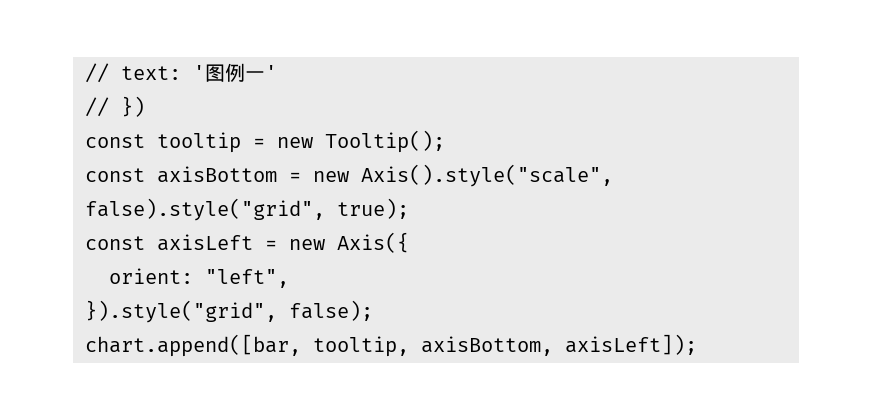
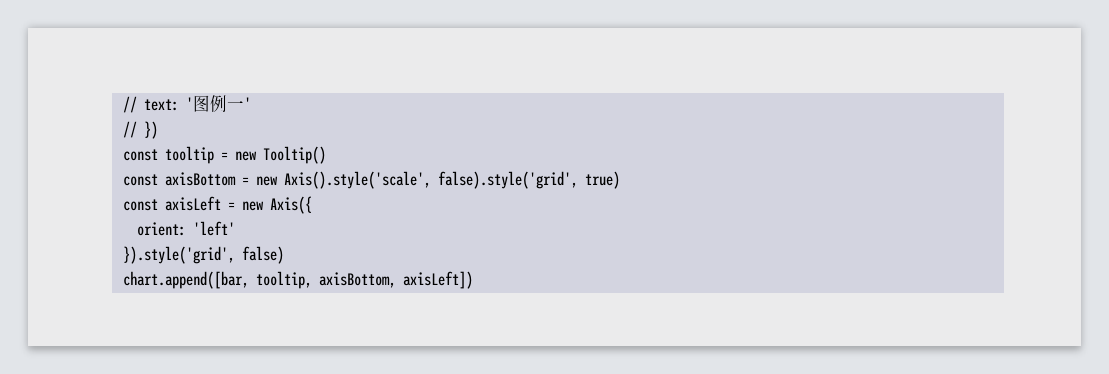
- const tooltip = new Tooltip();
+ const tooltip = new Tooltip()
- const axisBottom = new Axis().style("scale", false).style("grid", true);
+ const axisBottom = new Axis().style('scale', false).style('grid', true)
- orient: "left",
- }).style("grid", false);
+ orient: 'left'
+ }).style('grid', false)
- chart.append([bar, tooltip, axisBottom, axisLeft]);
+ chart.append([bar, tooltip, axisBottom, axisLeft])

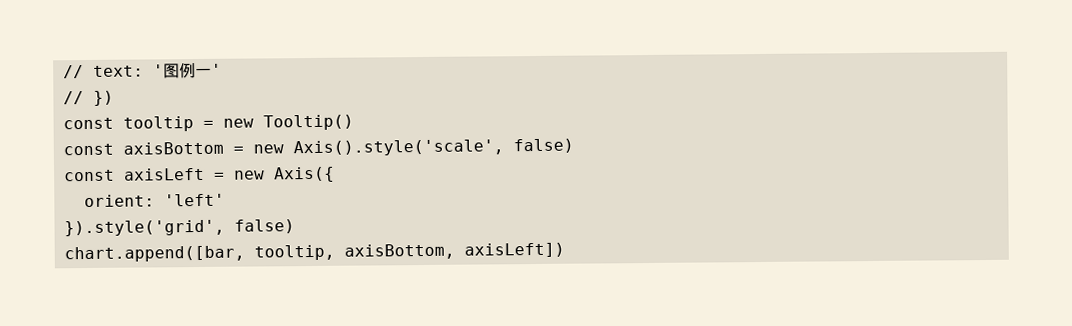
- const axisBottom = new Axis().style('scale', false).style('grid', true)
+ const axisBottom = new Axis().style('scale', false)

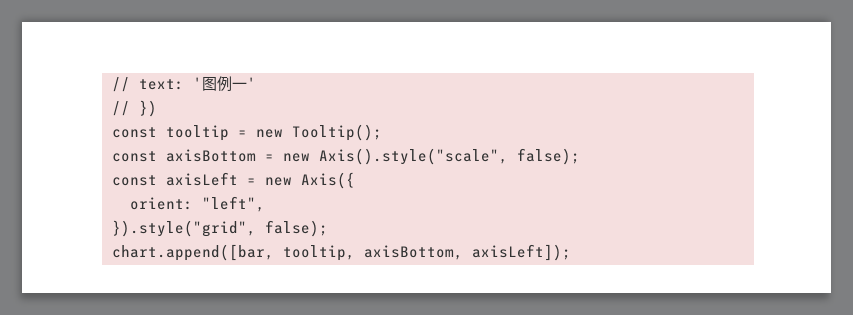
- const tooltip = new Tooltip()
+ const tooltip = new Tooltip();
- const axisBottom = new Axis().style('scale', false)
+ const axisBottom = new Axis().style("scale", false);
- orient: 'left'
- }).style('grid', false)
+ orient: "left",
+ }).style("grid", false);
- chart.append([bar, tooltip, axisBottom, axisLeft])
+ chart.append([bar, tooltip, axisBottom, axisLeft]);

